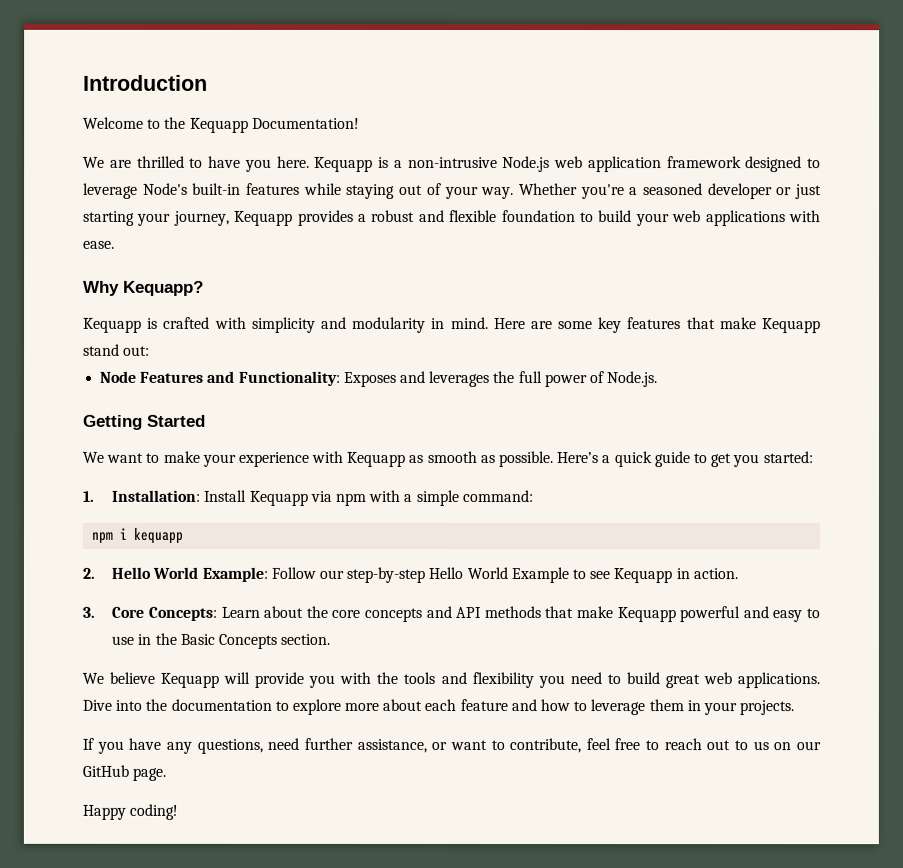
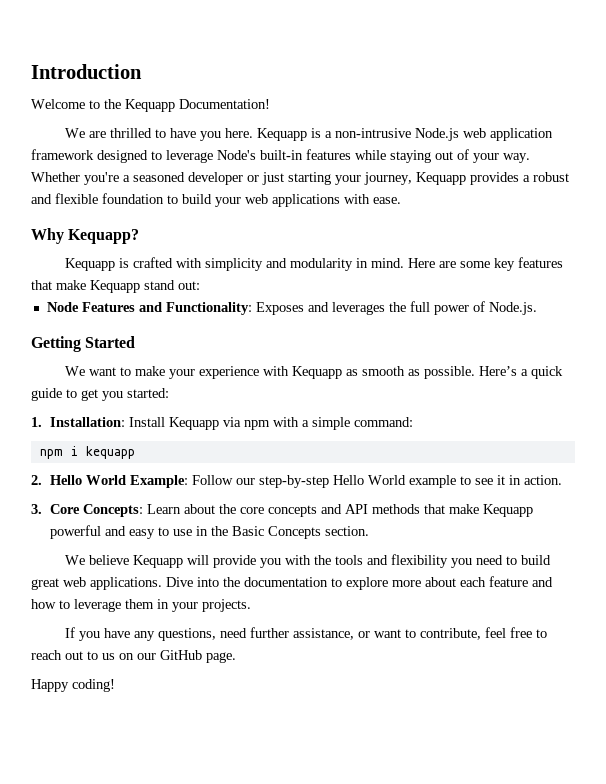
- 2. Hello World Example: Follow our step-by-step Hello World Example to see Kequapp in action.
+ 2. Hello World Example: Follow our step-by-step Hello World example to see it in action.

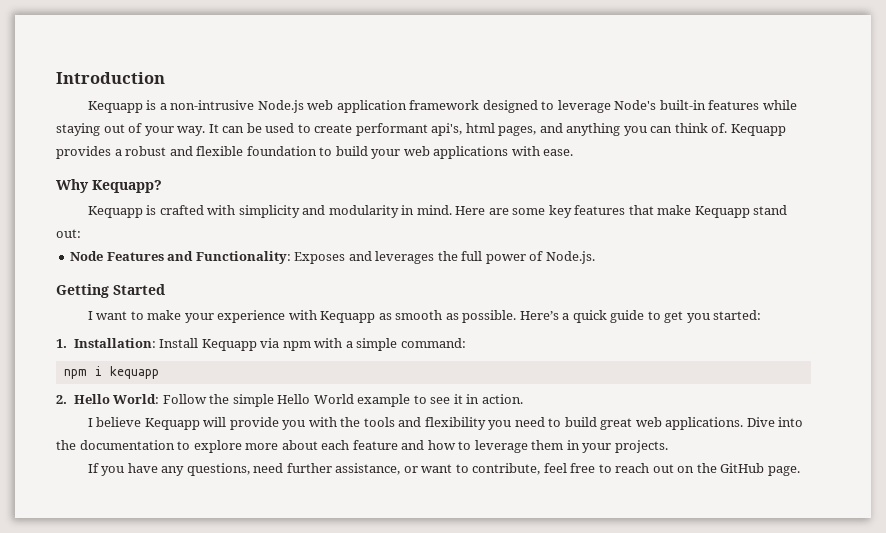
- Welcome to the Kequapp Documentation!
- We are thrilled to have you here.
- Whether you're a seasoned developer or just starting your journey, Kequapp provides a robust and flexible foundation to build your web applications with ease.
+ It can be used to create performant api's, html pages, and anything you can think of. Kequapp provides a robust and flexible foundation to build your web applications with ease.
- We want to make your experience with Kequapp as smooth as possible.
+ I want to make your experience with Kequapp as smooth as possible.
- 2. Hello World Example: Follow our step-by-step Hello World example to see it in action.
+ 2. Hello World: Follow the simple Hello World example to see it in action.
- 3. Core Concepts: Learn about the core concepts and API methods that make Kequapp powerful and easy to use in the Basic Concepts section.
- We believe Kequapp will provide you with the tools and flexibility you need to build great web applications.
+ I believe Kequapp will provide you with the tools and flexibility you need to build great web applications.
- If you have any questions, need further assistance, or want to contribute, feel free to reach out to us on our GitHub page.
+ If you have any questions, need further assistance, or want to contribute, feel free to reach out on the GitHub page.
- Happy coding!

